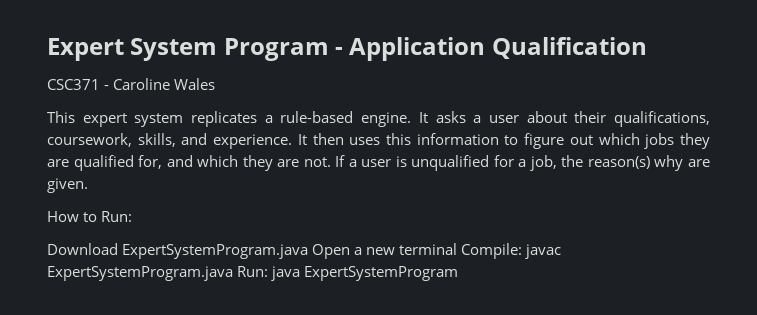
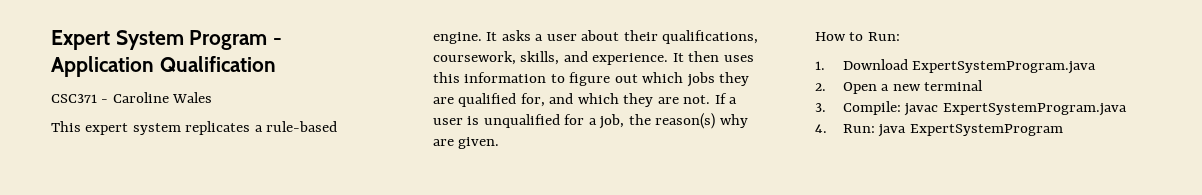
- Download ExpertSystemProgram.java Open a new terminal Compile: javac ExpertSystemProgram.java Run: java ExpertSystemProgram
+ 1. Download ExpertSystemProgram.java
+ 2. Open a new terminal
+ 3. Compile: javac ExpertSystemProgram.java
+ 4. Run: java ExpertSystemProgram

